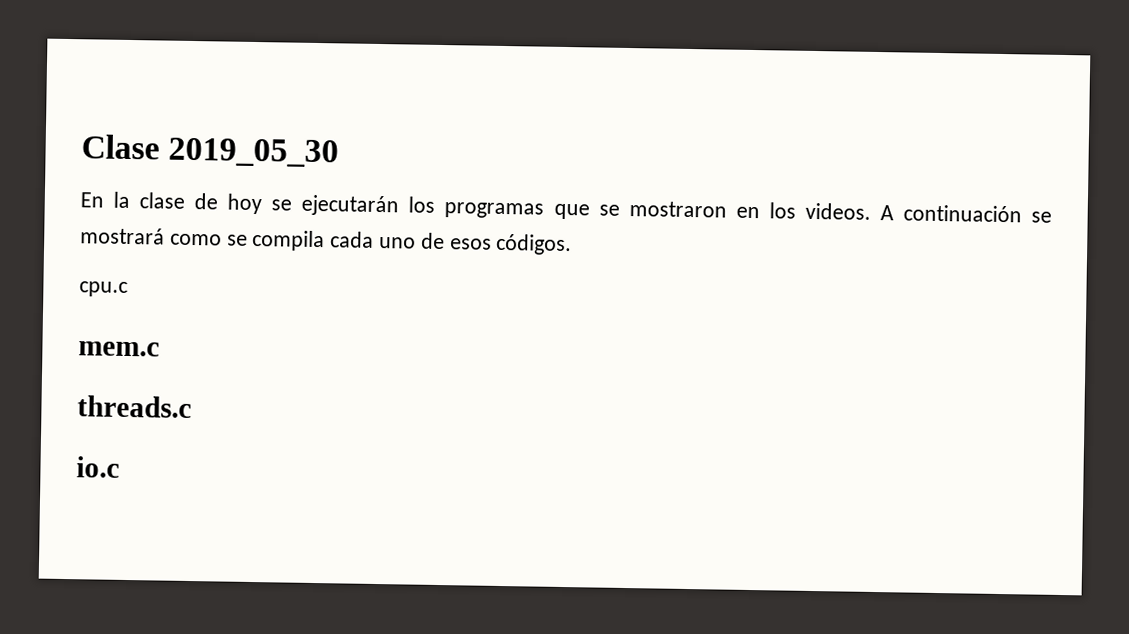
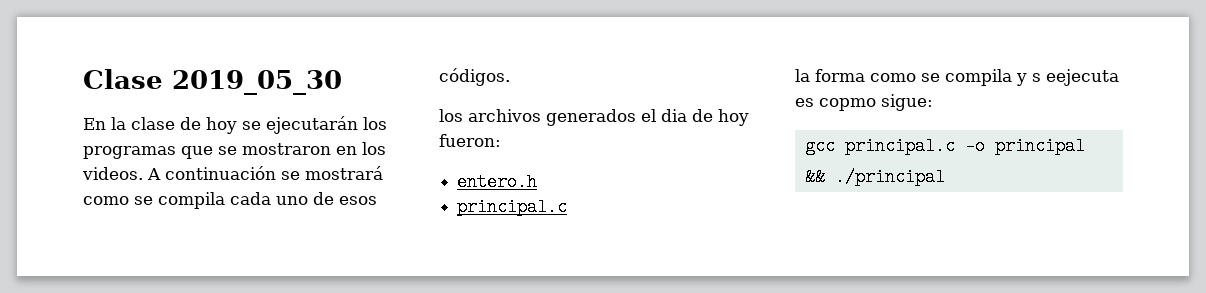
- cpu.c
- mem.c
- threads.c
- io.c
+ los archivos generados el dia de hoy fueron:
+ entero.h
+ principal.c
+ la forma como se compila y s eejecuta es copmo sigue:
+ gcc principal.c -o principal && ./principal

